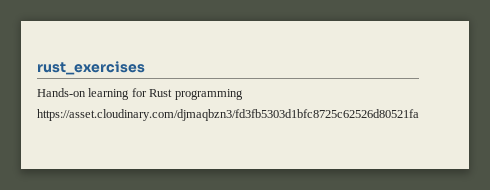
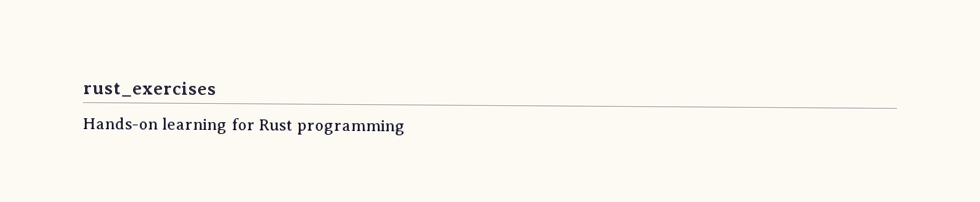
- https://asset.cloudinary.com/djmaqbzn3/fd3fb5303d1bfc8725c62526d80521fa

